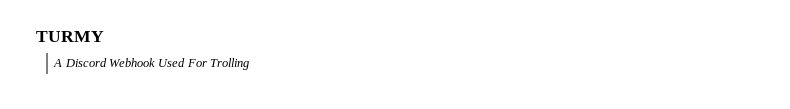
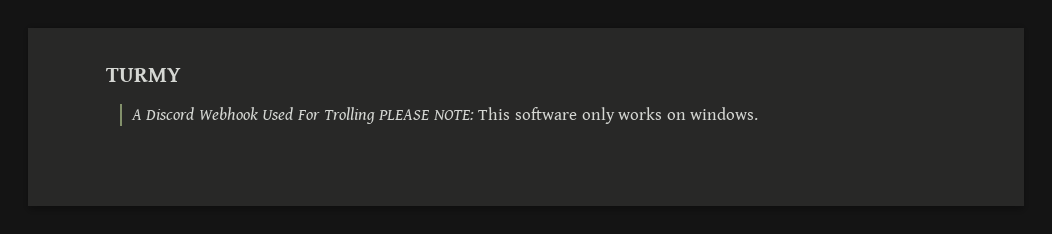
- A Discord Webhook Used For Trolling
+ A Discord Webhook Used For Trolling PLEASE NOTE: This software only works on windows.

